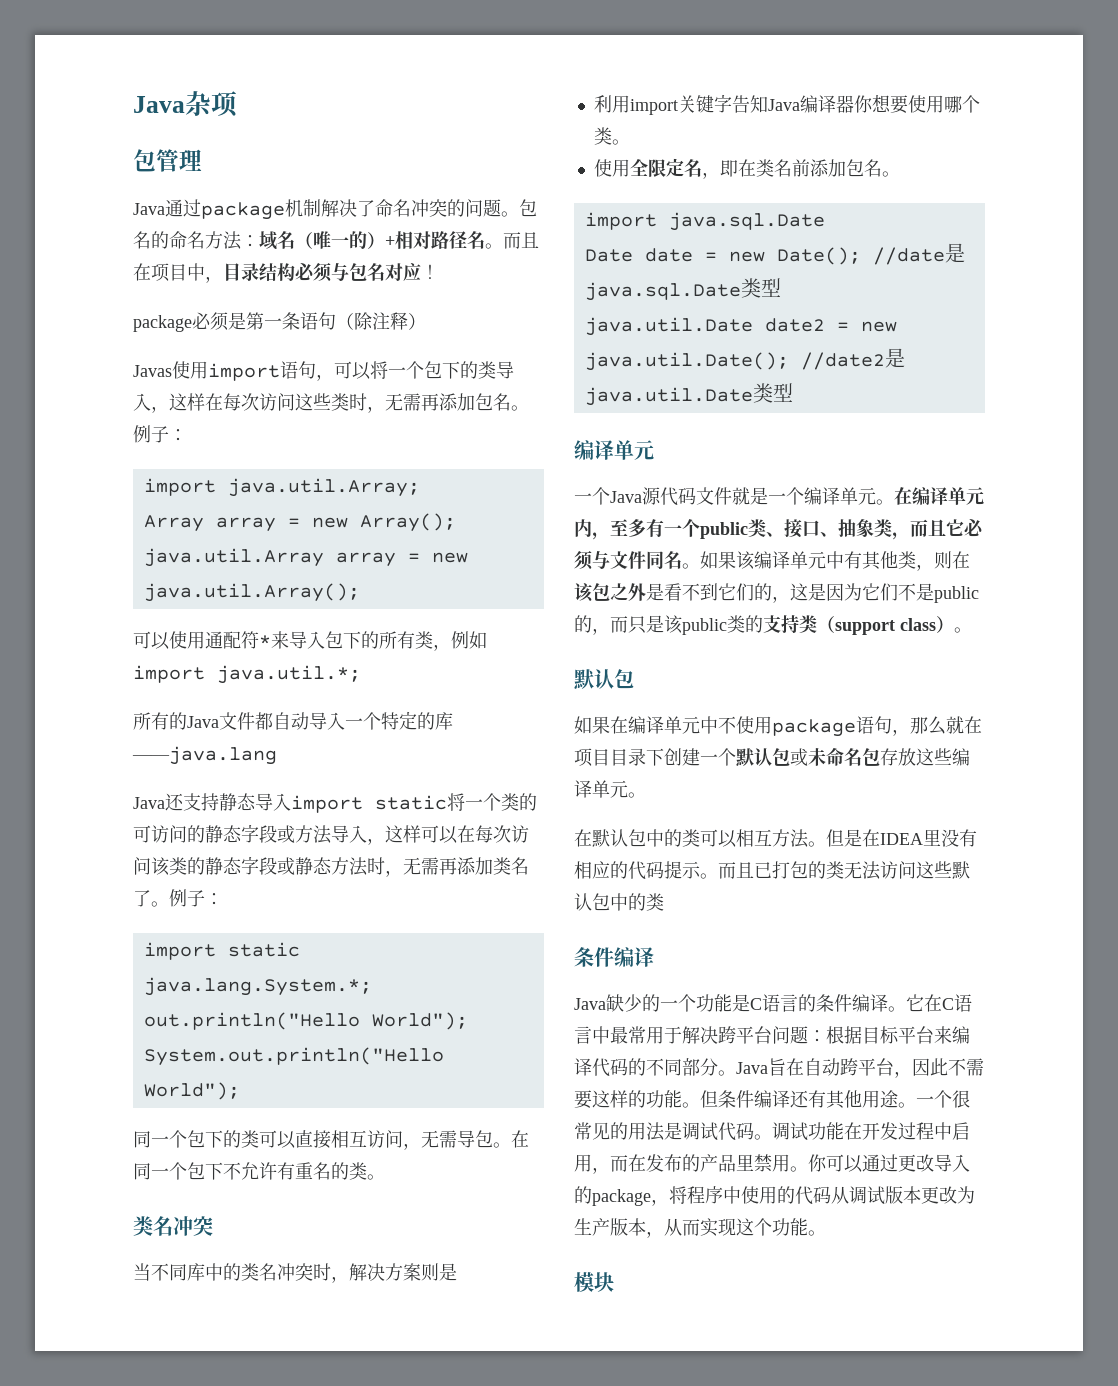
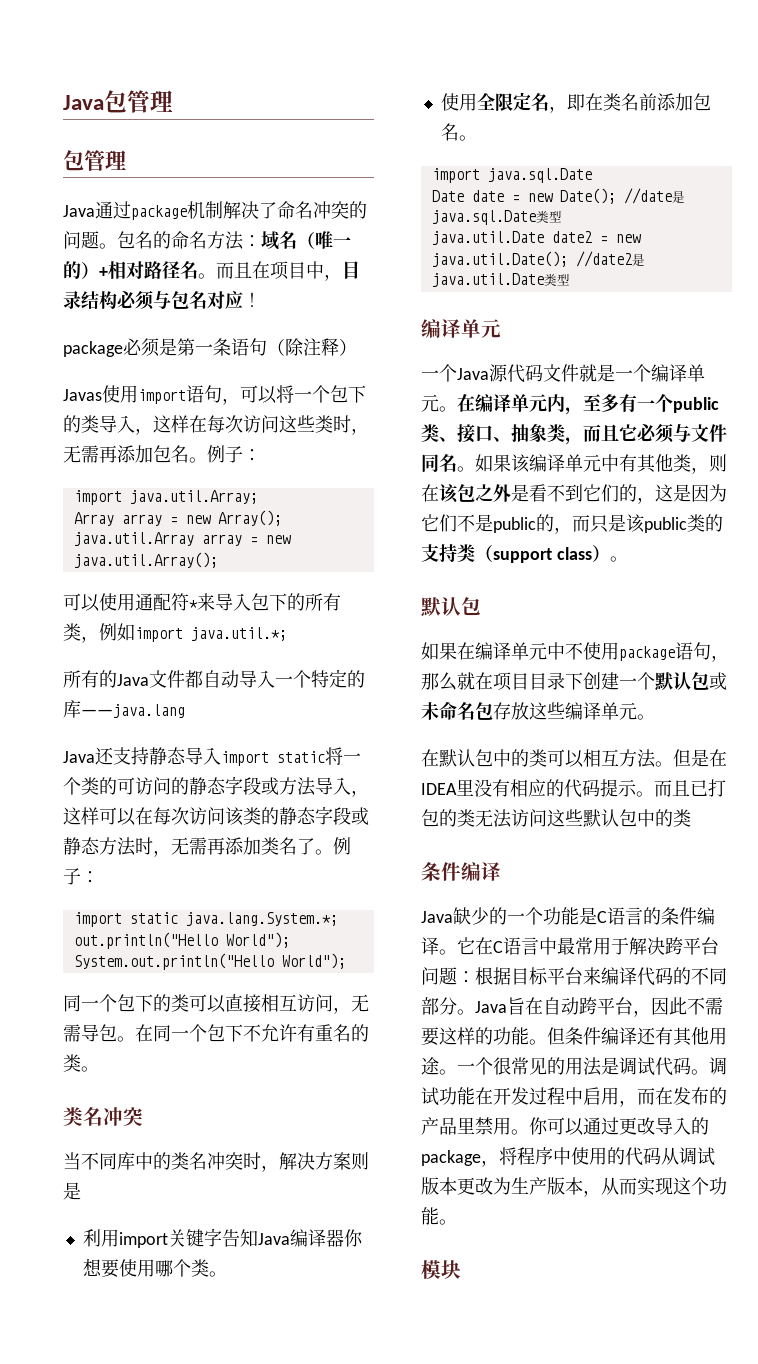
- Java杂项
+ Java包管理

